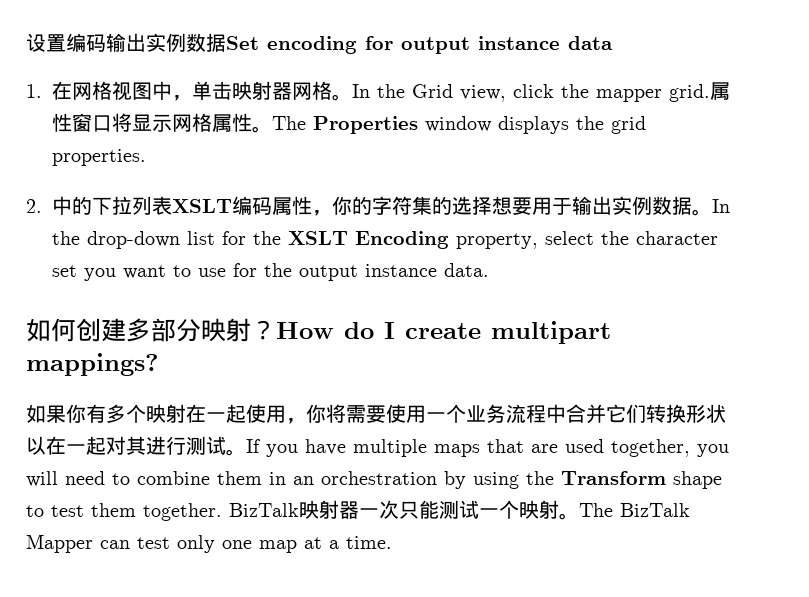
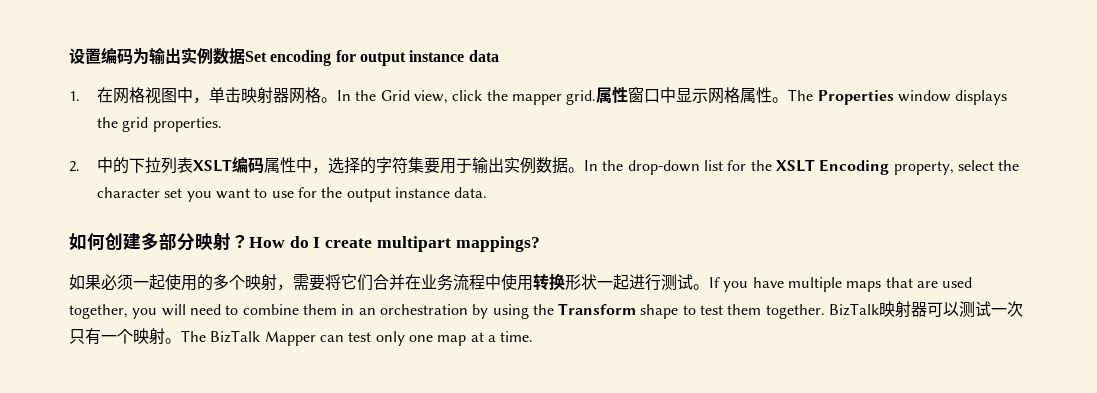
- 设置编码输出实例数据Set encoding for output instance data
+ 设置编码为输出实例数据Set encoding for output instance data
- 属性窗口将显示网格属性。
+ 属性窗口中显示网格属性。
- 2.中的下拉列表XSLT编码属性，你的字符集的选择想要用于输出实例数据。
+ 2.中的下拉列表XSLT编码属性中，选择的字符集要用于输出实例数据。
- 如果你有多个映射在一起使用，你将需要使用一个业务流程中合并它们转换形状以在一起对其进行测试。
+ 如果必须一起使用的多个映射，需要将它们合并在业务流程中使用转换形状一起进行测试。
- BizTalk映射器一次只能测试一个映射。
+ BizTalk映射器可以测试一次只有一个映射。

